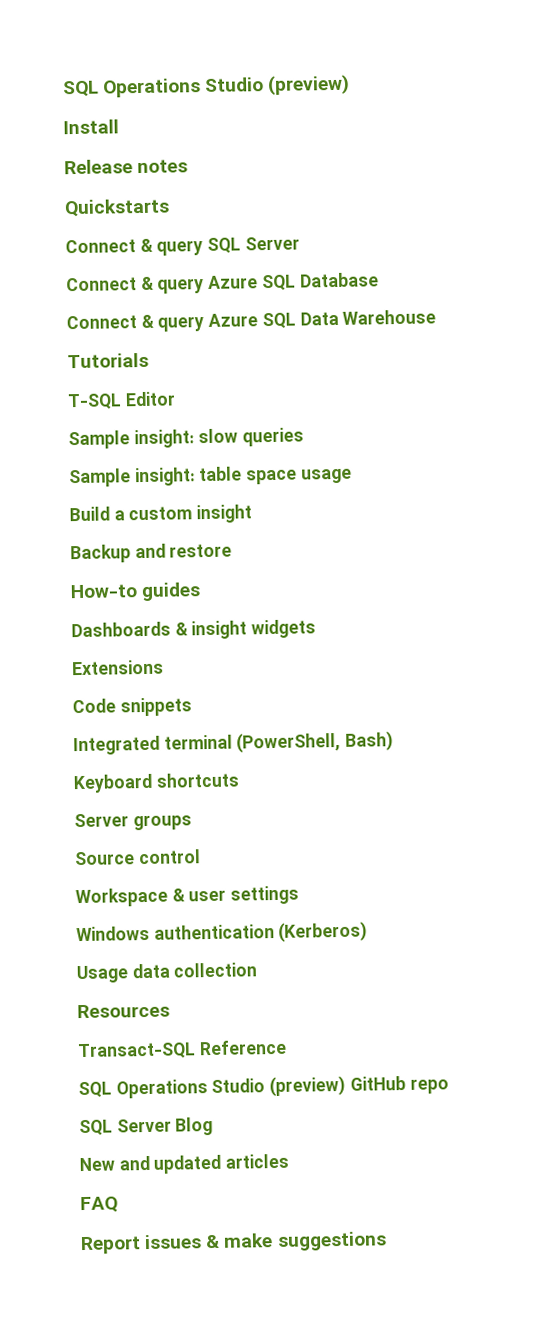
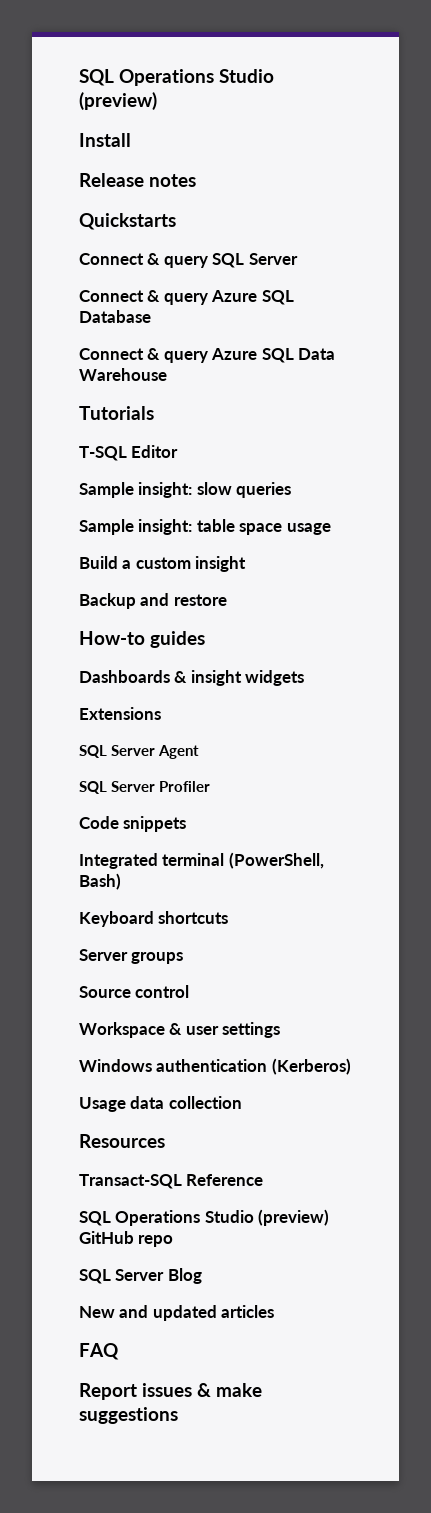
+ SQL Server Agent
+ SQL Server Profiler

